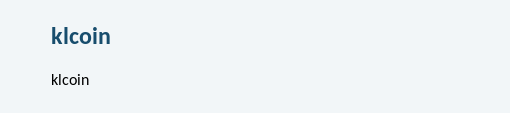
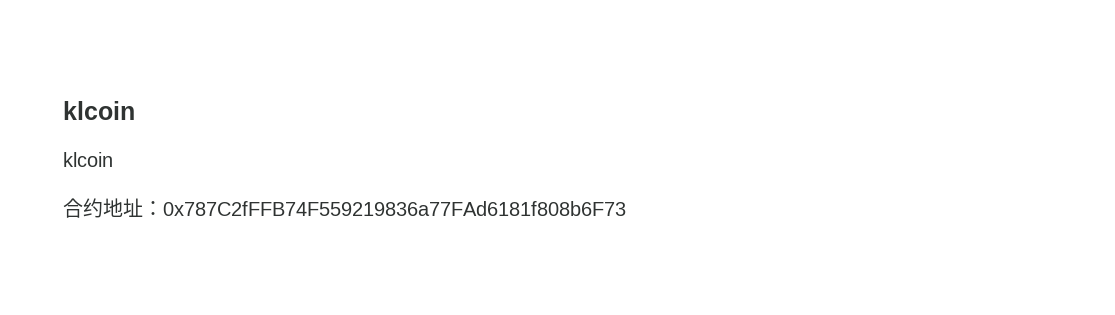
+ 合约地址：0x787C2fFFB74F559219836a77FAd6181f808b6F73

